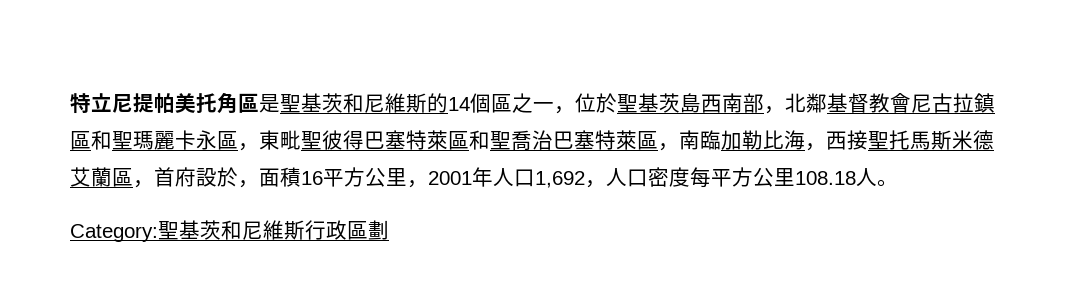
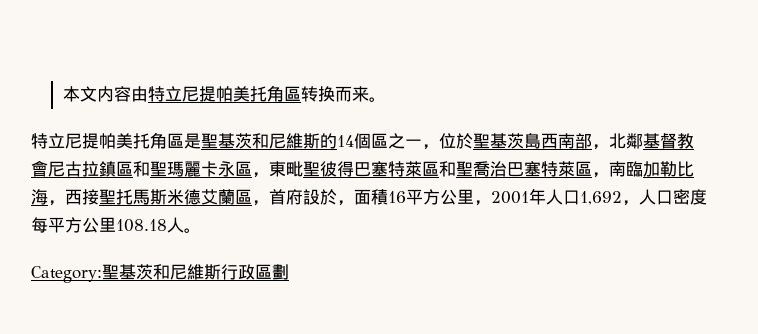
+ 本文内容由特立尼提帕美托角區转换而来。

